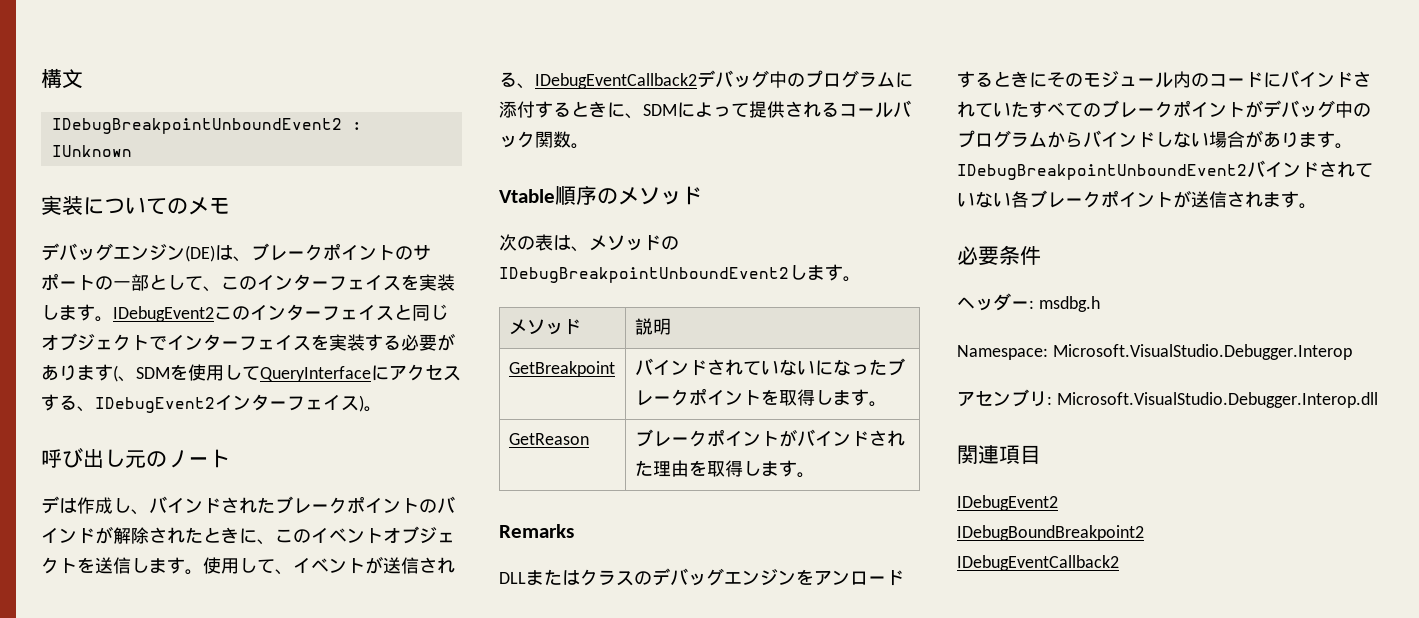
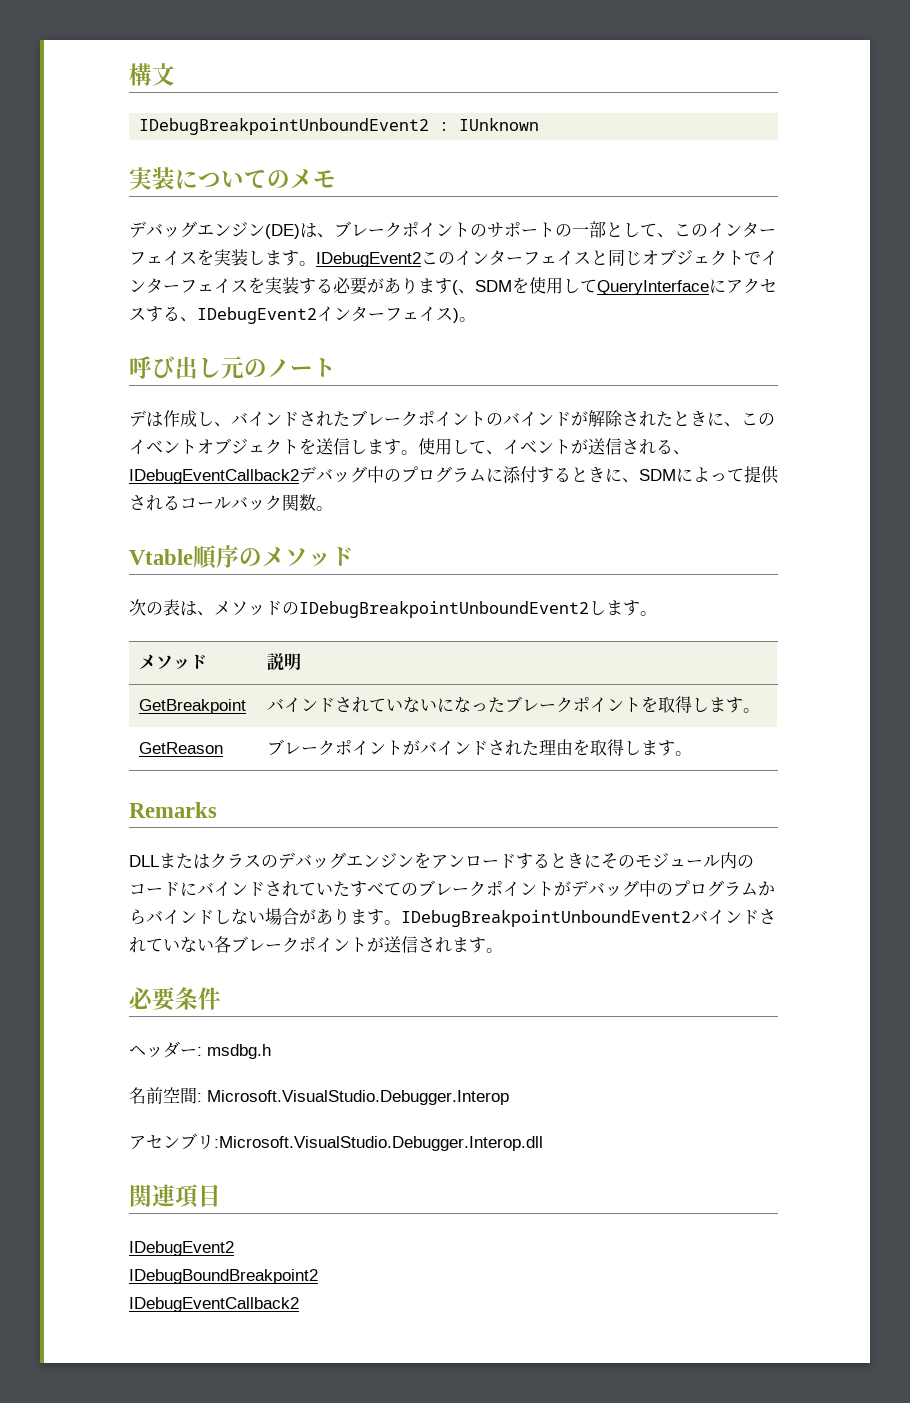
- Namespace: Microsoft.VisualStudio.Debugger.Interop
+ 名前空間: Microsoft.VisualStudio.Debugger.Interop
- アセンブリ: Microsoft.VisualStudio.Debugger.Interop.dll
+ アセンブリ:Microsoft.VisualStudio.Debugger.Interop.dll

